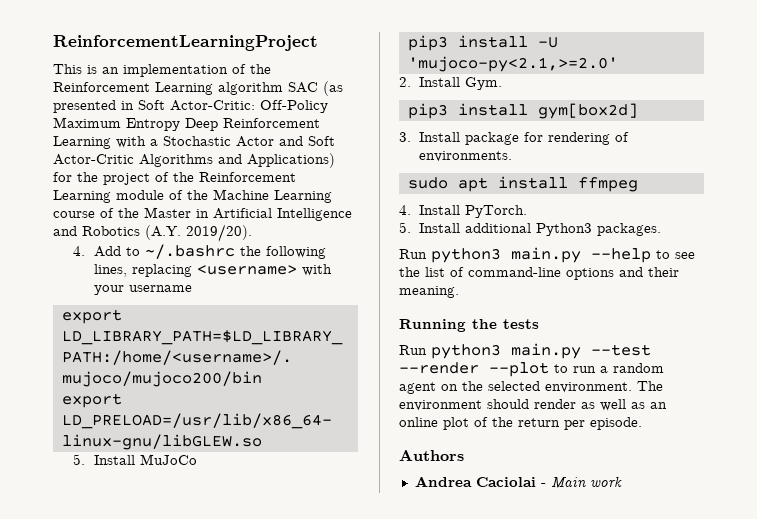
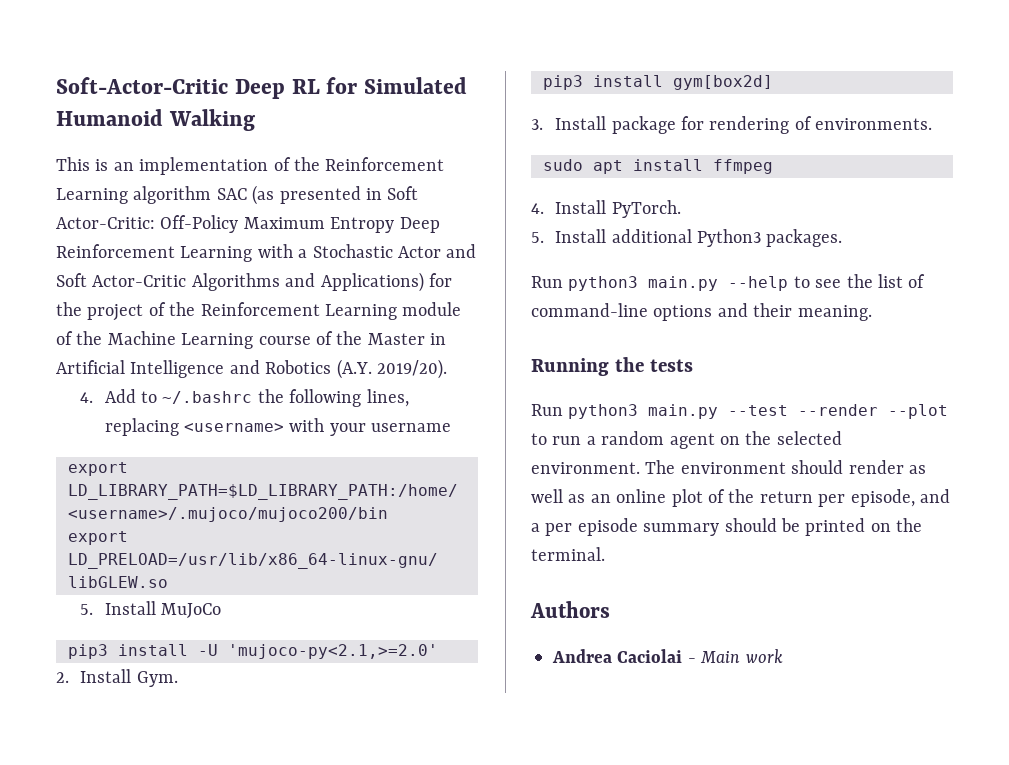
- ReinforcementLearningProject
+ Soft-Actor-Critic Deep RL for Simulated Humanoid Walking
- The environment should render as well as an online plot of the return per episode.
+ The environment should render as well as an online plot of the return per episode, and a per episode summary should be printed on the terminal.

